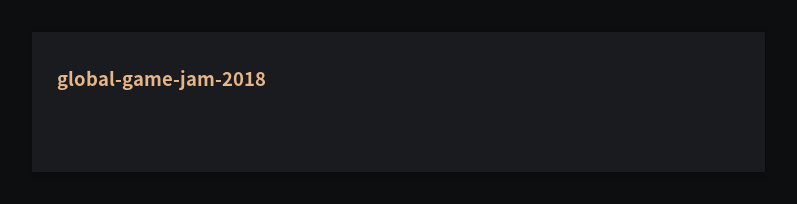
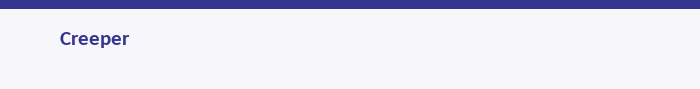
- global-game-jam-2018
+ Creeper

